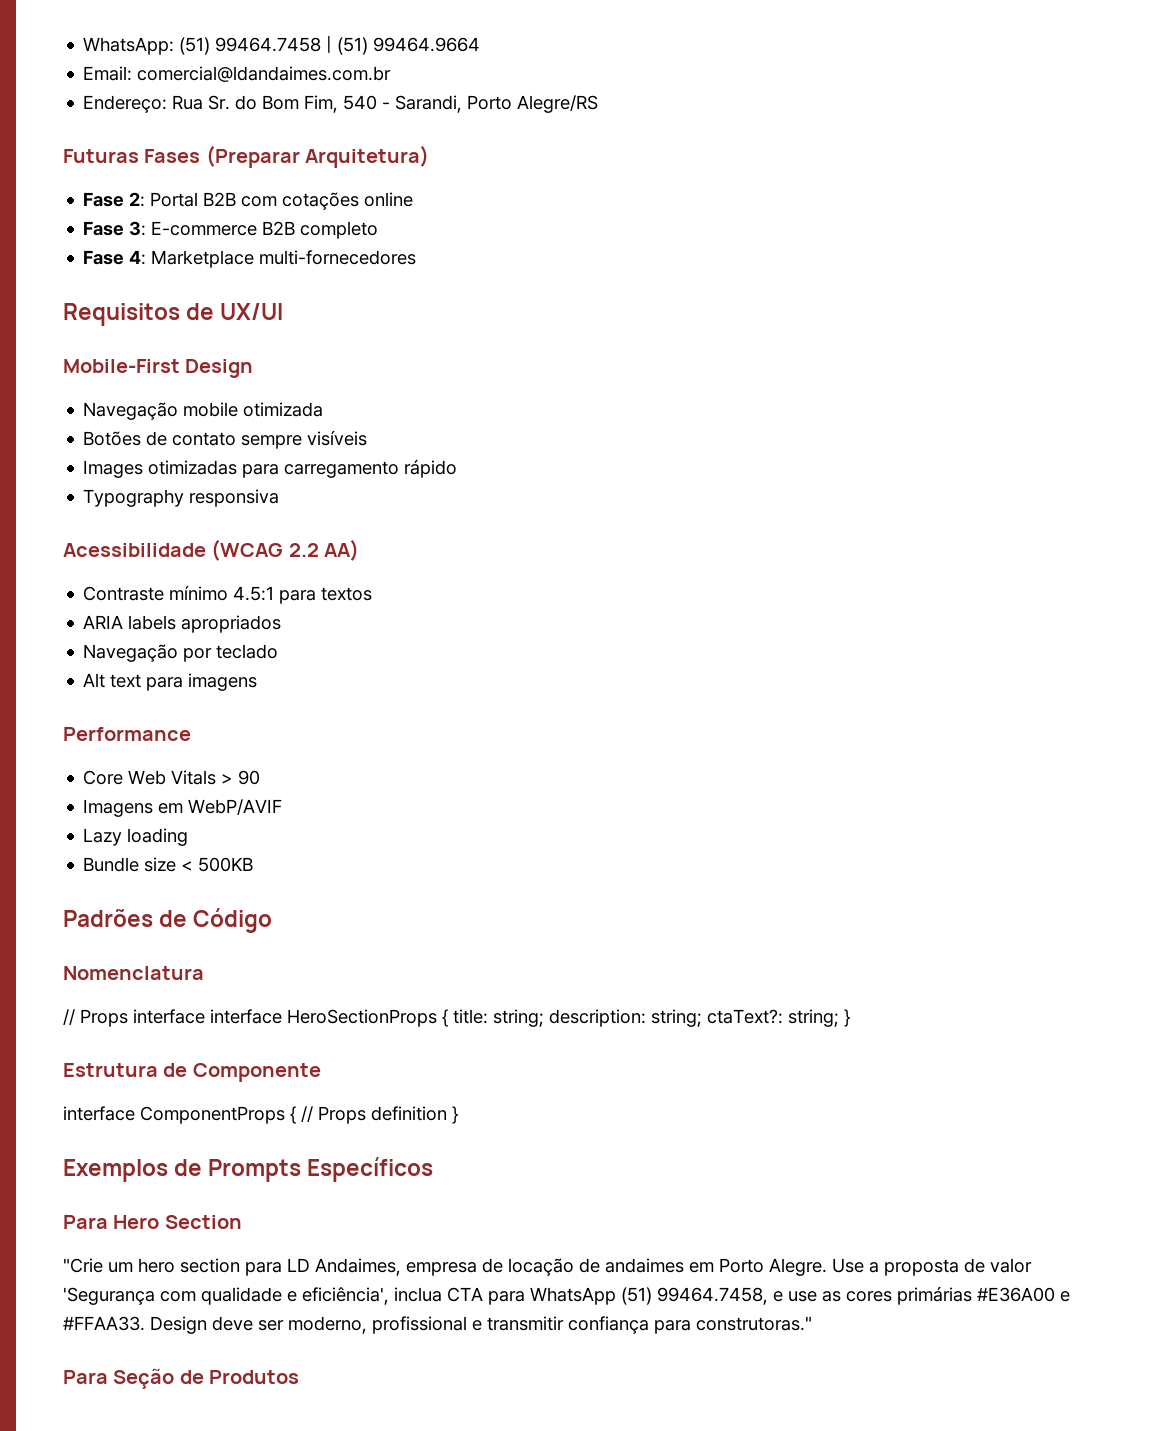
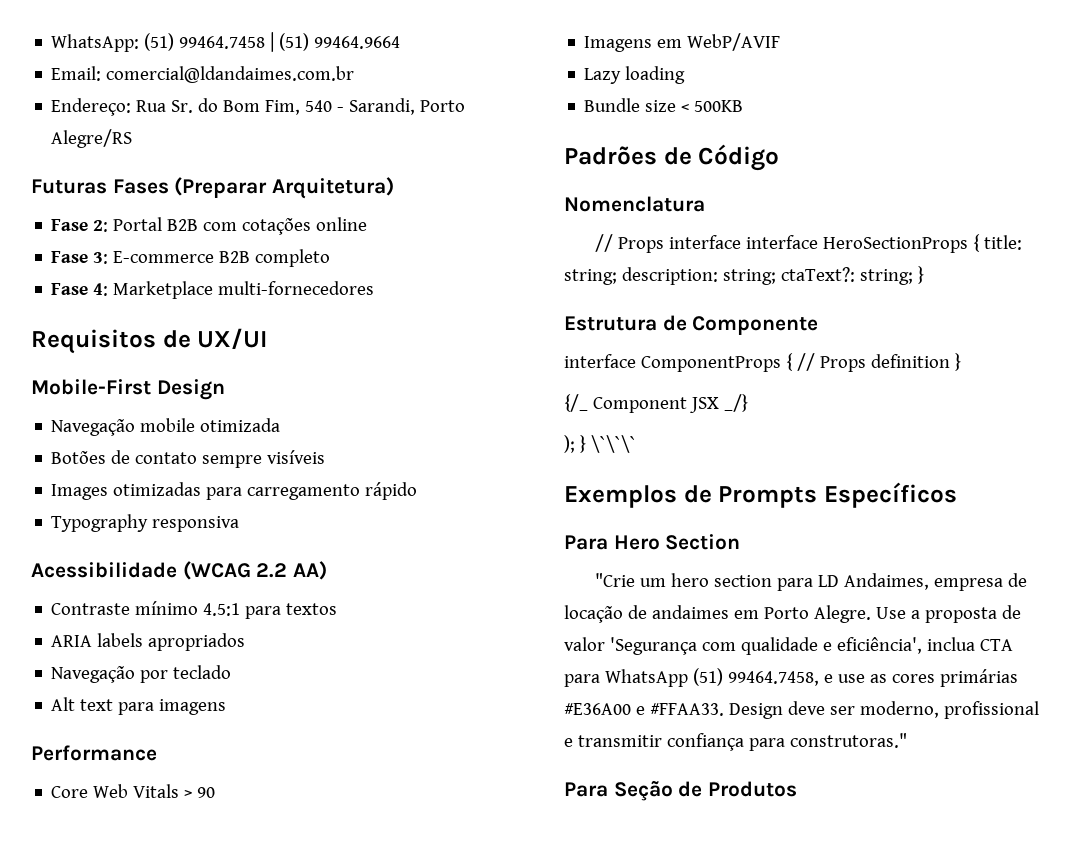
+ {/_ Component JSX _/}
+ ); } \`\`\`

